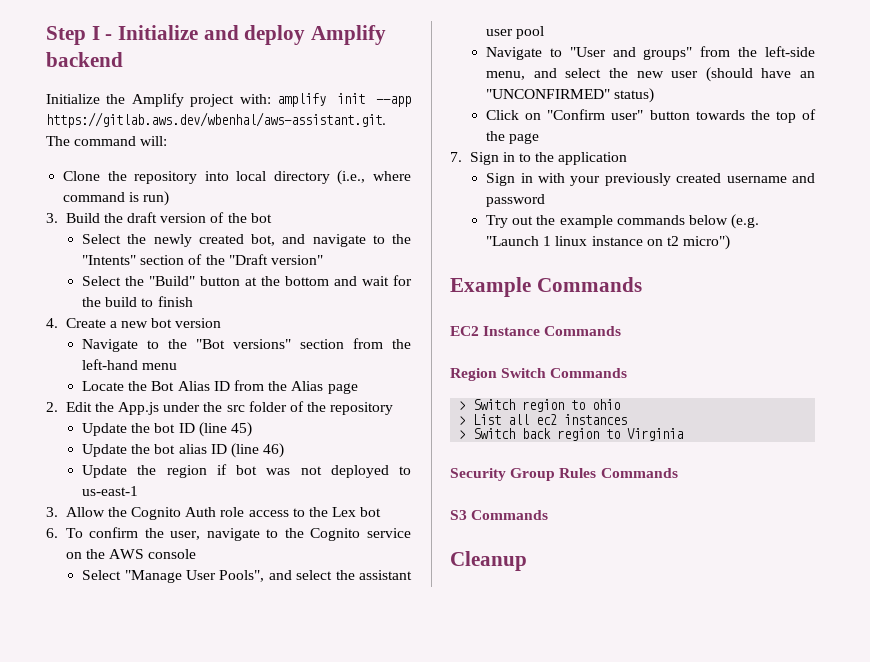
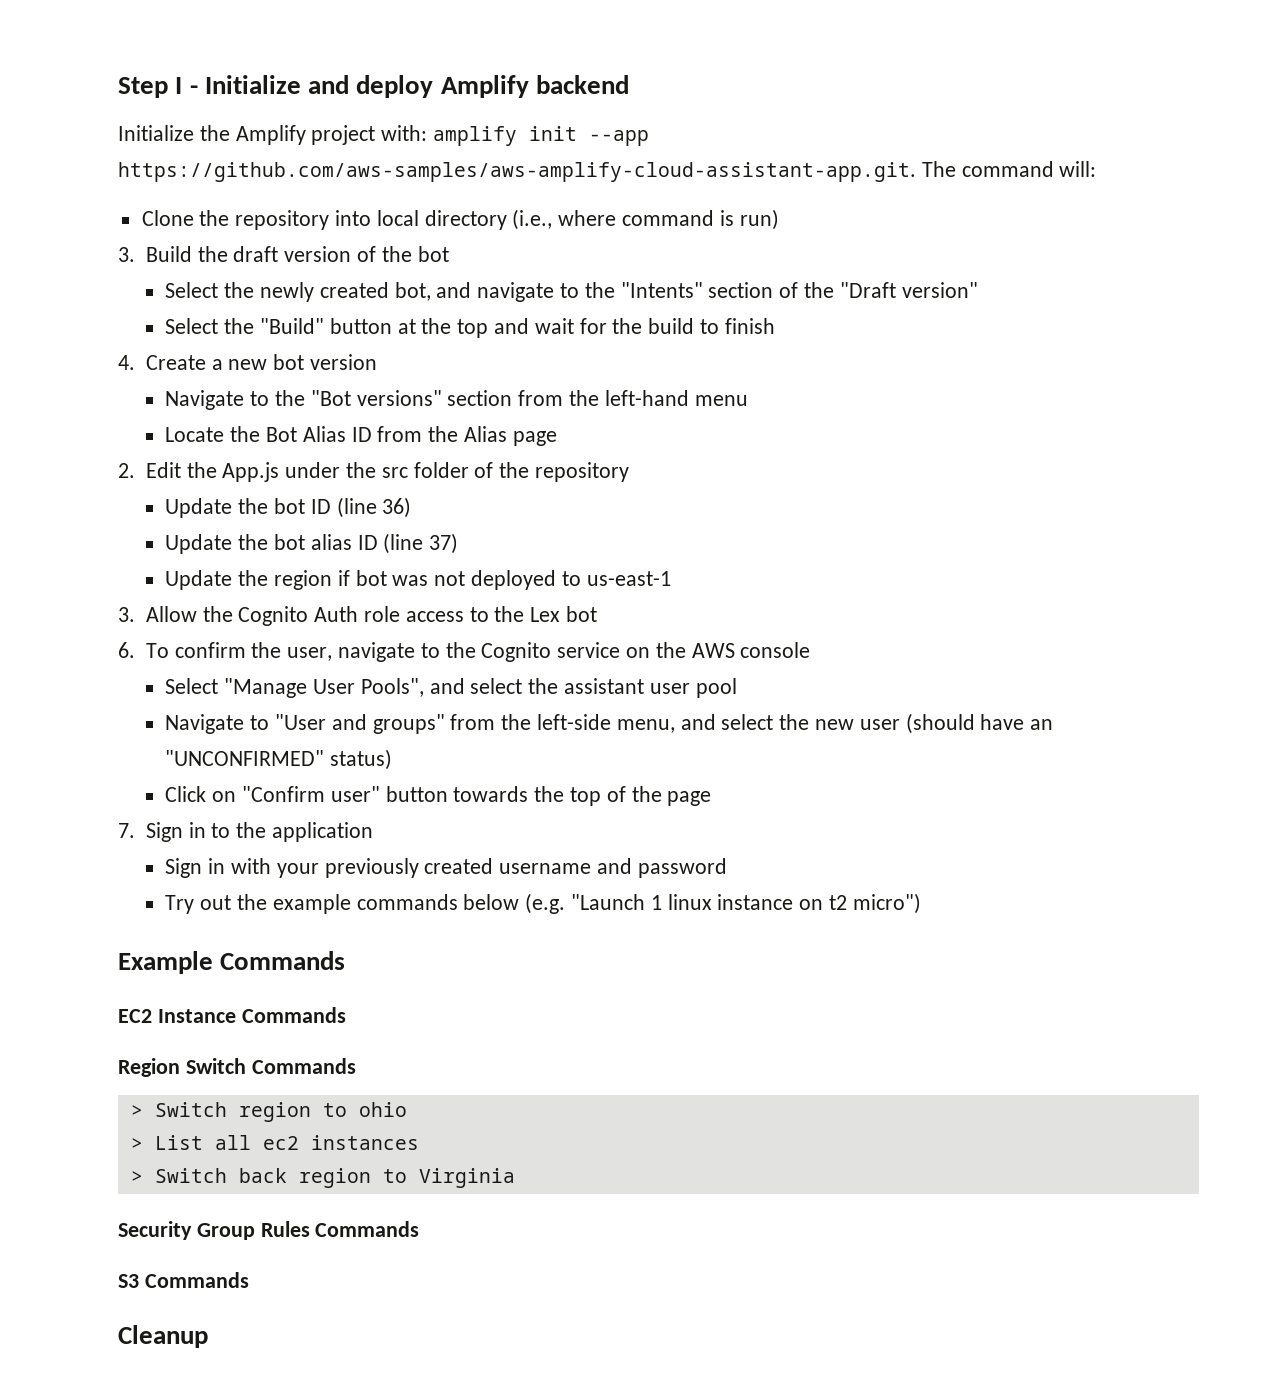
- Initialize the Amplify project with: amplify init --app https://gitlab.aws.dev/wbenhal/aws-assistant.git. The command will:
+ Initialize the Amplify project with: amplify init --app https://github.com/aws-samples/aws-amplify-cloud-assistant-app.git. The command will:
- Select the "Build" button at the bottom and wait for the build to finish
+ Select the "Build" button at the top and wait for the build to finish
- Update the bot ID (line 45)
+ Update the bot ID (line 36)
- Update the bot alias ID (line 46)
+ Update the bot alias ID (line 37)

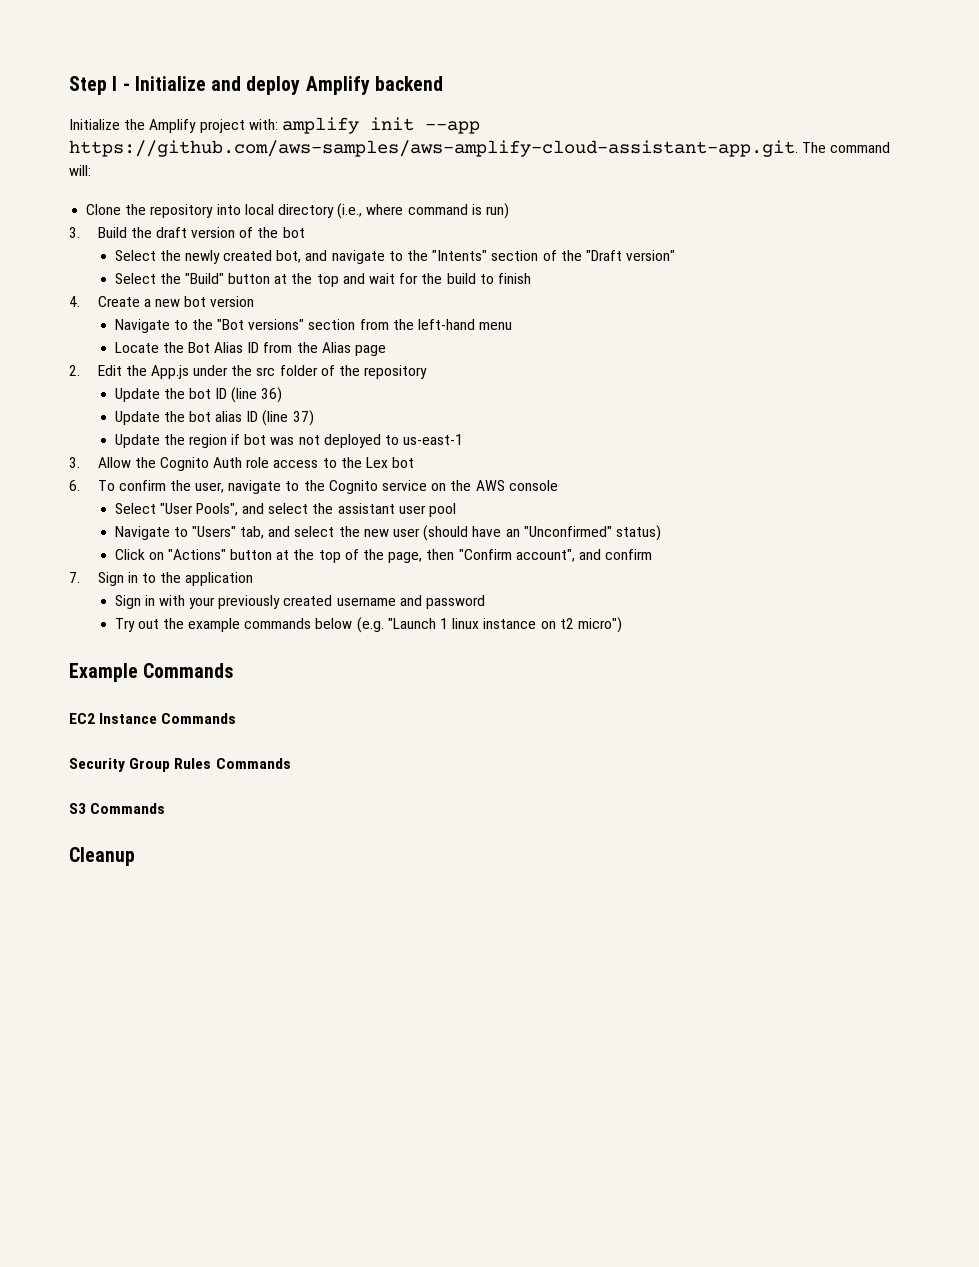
- Select "Manage User Pools", and select the assistant user pool
+ Select "User Pools", and select the assistant user pool
- Navigate to "User and groups" from the left-side menu, and select the new user (should have an "UNCONFIRMED" status)
+ Navigate to "Users" tab, and select the new user (should have an "Unconfirmed" status)
- Click on "Confirm user" button towards the top of the page
+ Click on "Actions" button at the top of the page, then "Confirm account", and confirm
- Region Switch Commands
- > Switch region to ohio
- > List all ec2 instances
- > Switch back region to Virginia

